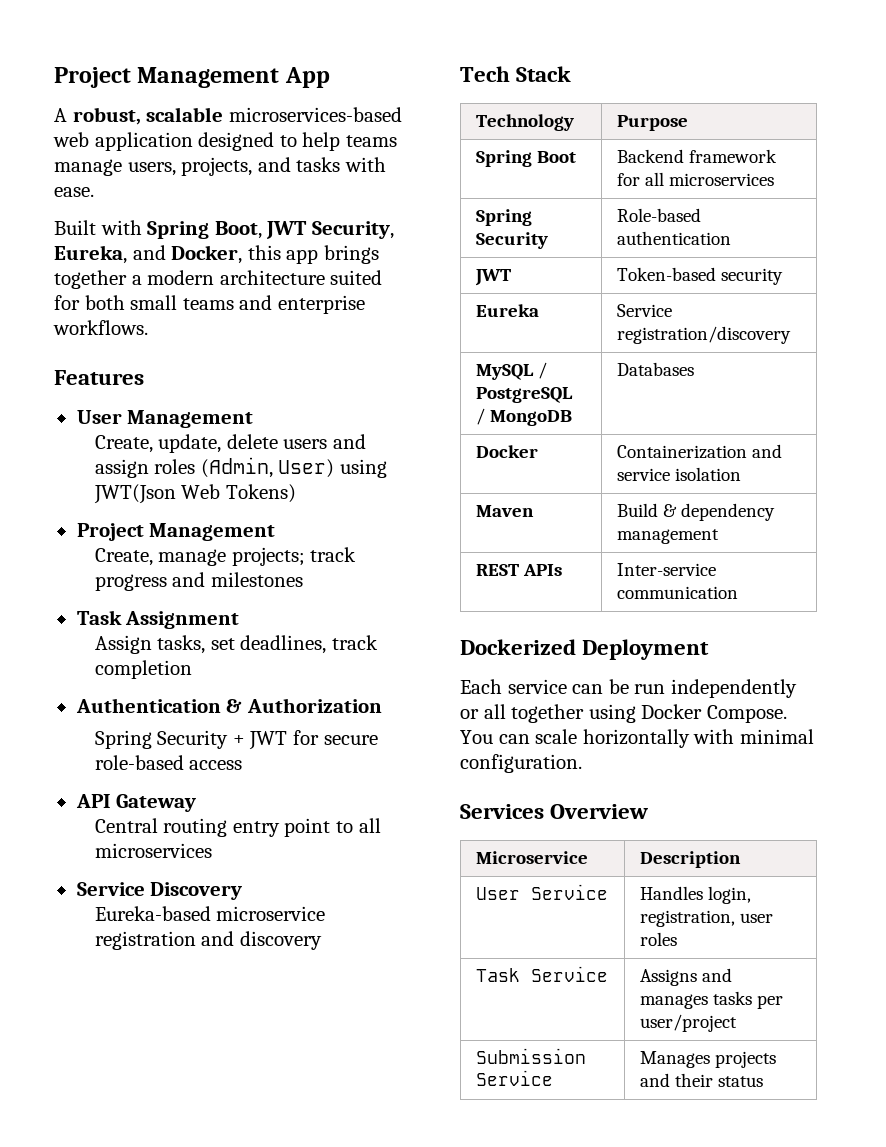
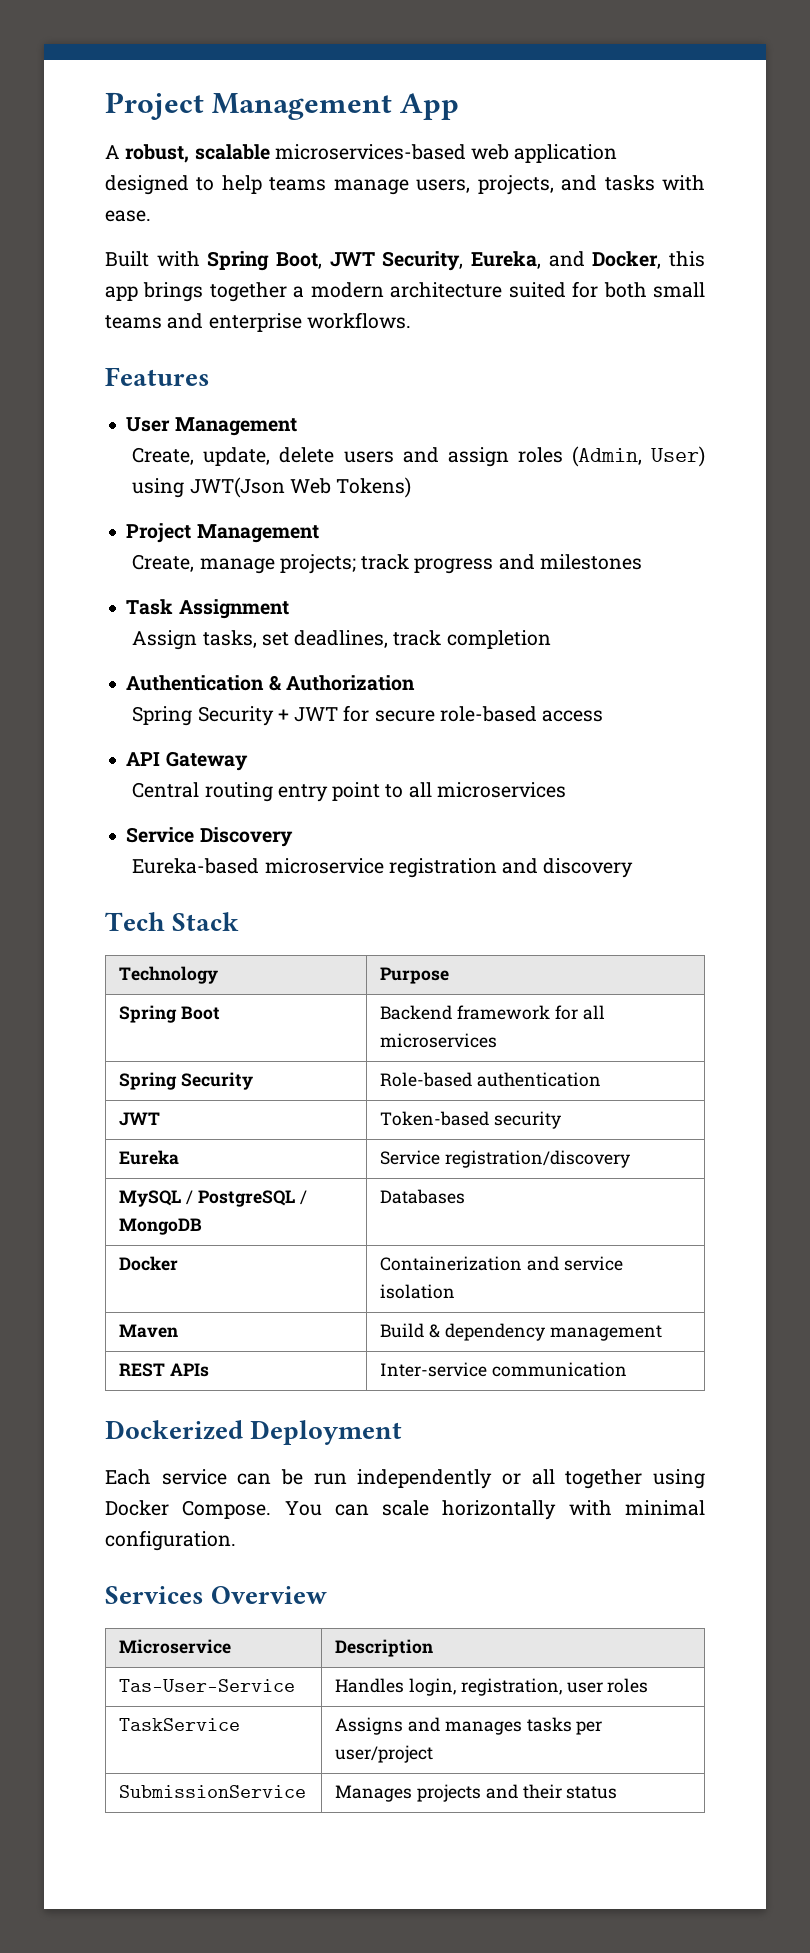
- User Service | Handles login, registration, user roles
+ Tas-User-Service | Handles login, registration, user roles
- Task Service | Assigns and manages tasks per user/project
+ TaskService | Assigns and manages tasks per user/project
- Submission Service | Manages projects and their status
+ SubmissionService | Manages projects and their status

